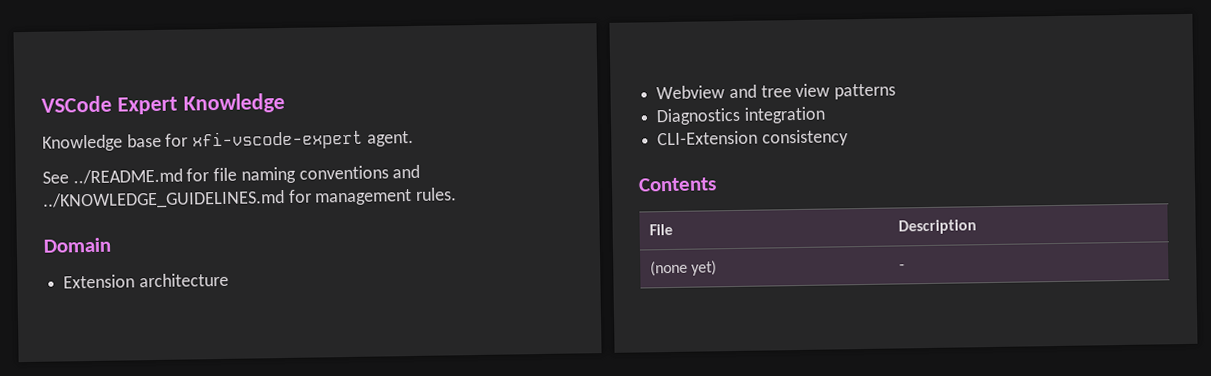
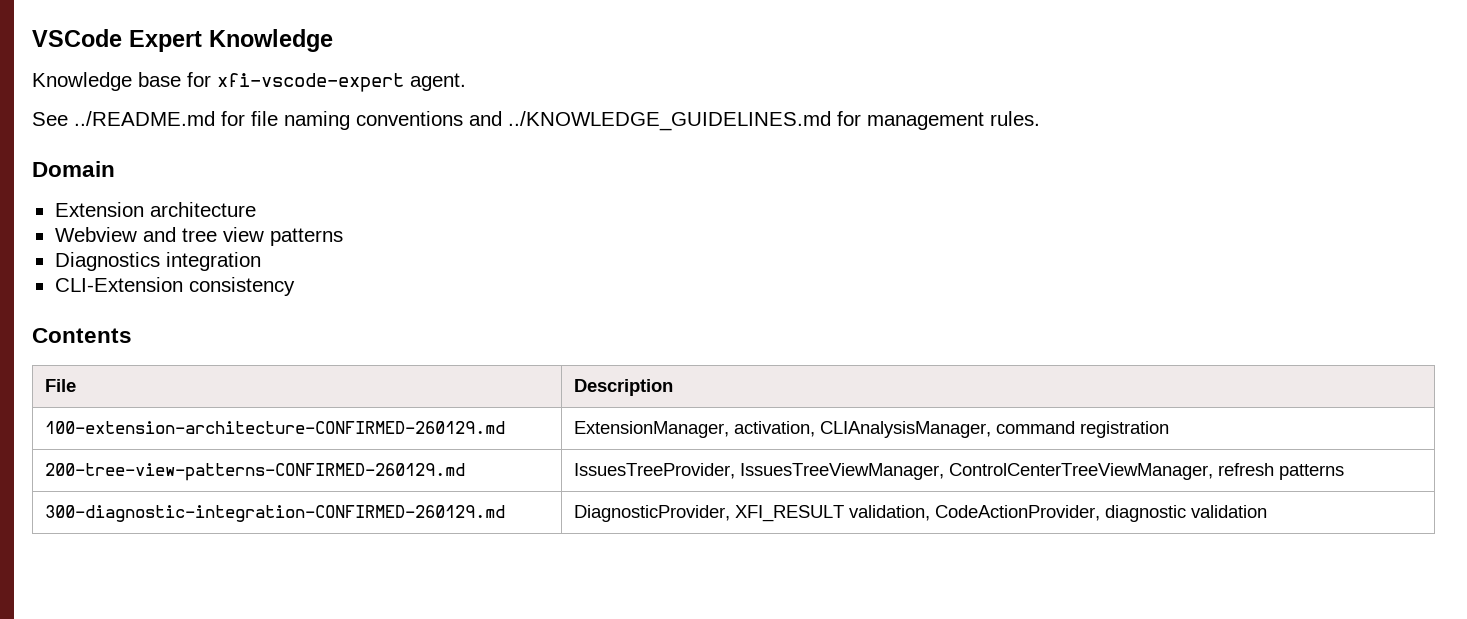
- (none yet) | -
+ 100-extension-architecture-CONFIRMED-260129.md | ExtensionManager, activation, CLIAnalysisManager, command registration
+ 200-tree-view-patterns-CONFIRMED-260129.md | IssuesTreeProvider, IssuesTreeViewManager, ControlCenterTreeViewManager, refresh patterns
+ 300-diagnostic-integration-CONFIRMED-260129.md | DiagnosticProvider, XFI_RESULT validation, CodeActionProvider, diagnostic validation

